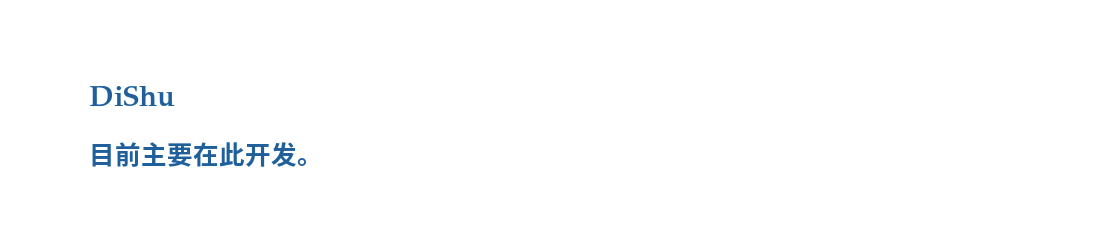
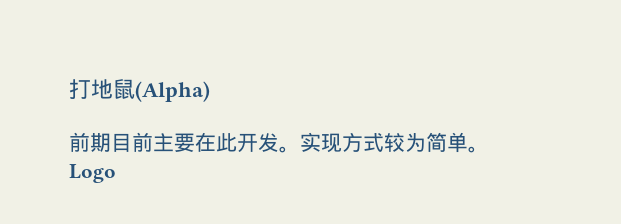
- DiShu
- 目前主要在此开发。
+ 打地鼠(Alpha)
+ 前期目前主要在此开发。
+ 实现方式较为简单。
+ Logo

